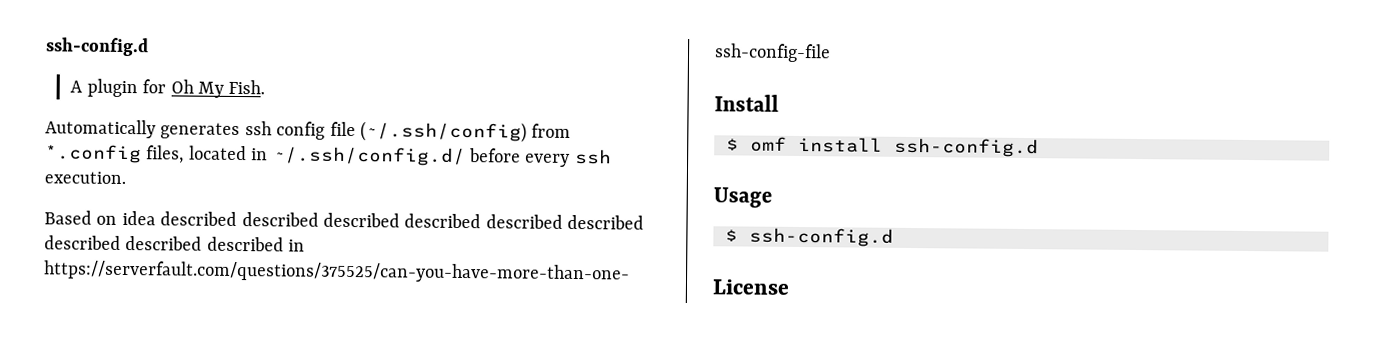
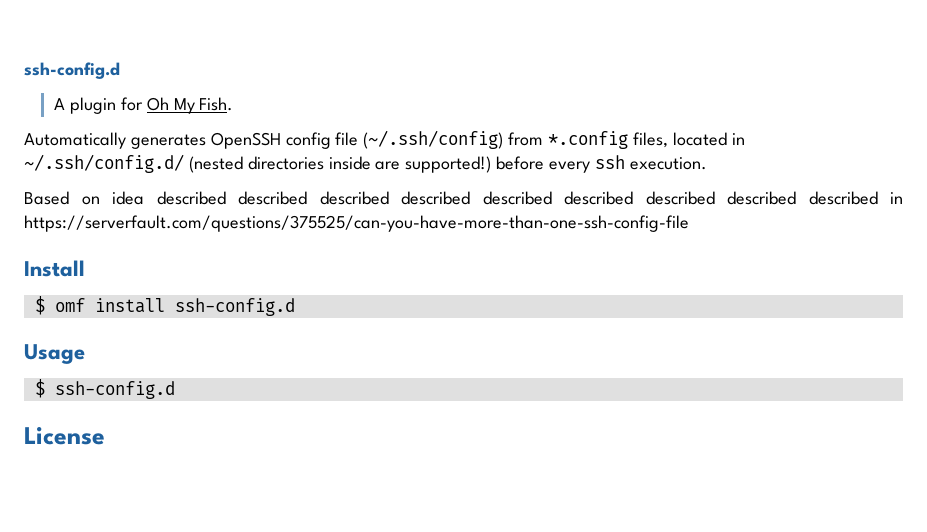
- Automatically generates ssh config file (~/.ssh/config) from *.config files, located in ~/.ssh/config.d/ before every ssh execution.
+ Automatically generates OpenSSH config file (~/.ssh/config) from *.config files, located in ~/.ssh/config.d/ (nested directories inside are supported!) before every ssh execution.

